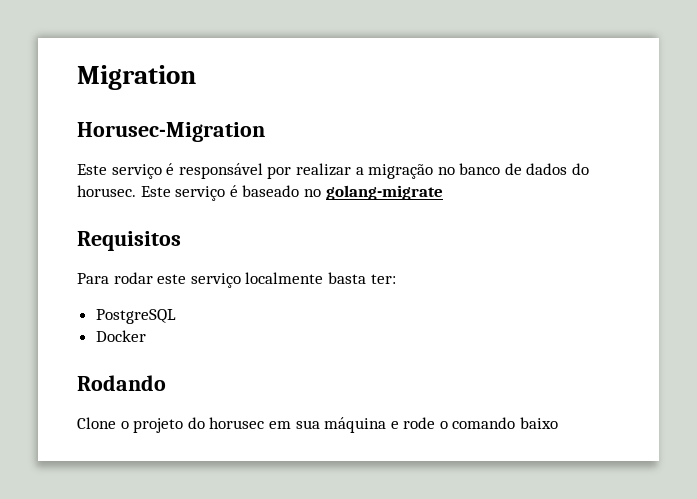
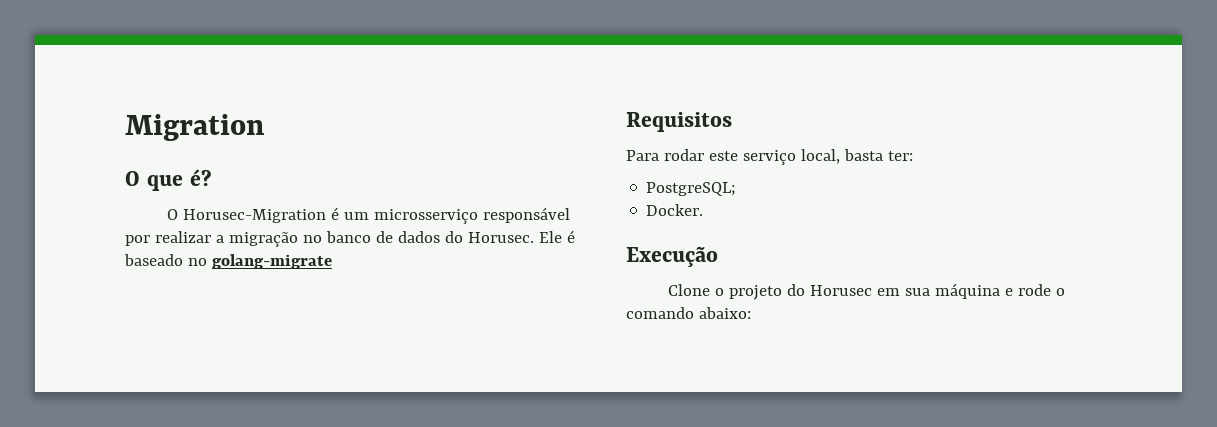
- Horusec-Migration
- Este serviço é responsável por realizar a migração no banco de dados do horusec. Este serviço é baseado no golang-migrate
+ O que é?
+ O Horusec-Migration é um microsserviço responsável por realizar a migração no banco de dados do Horusec. Ele é baseado no golang-migrate
- Para rodar este serviço localmente basta ter:
+ Para rodar este serviço local, basta ter:
- PostgreSQL
- Docker
- Rodando
+ PostgreSQL;
+ Docker.
+ Execução
- Clone o projeto do horusec em sua máquina e rode o comando baixo
+ Clone o projeto do Horusec em sua máquina e rode o comando abaixo:

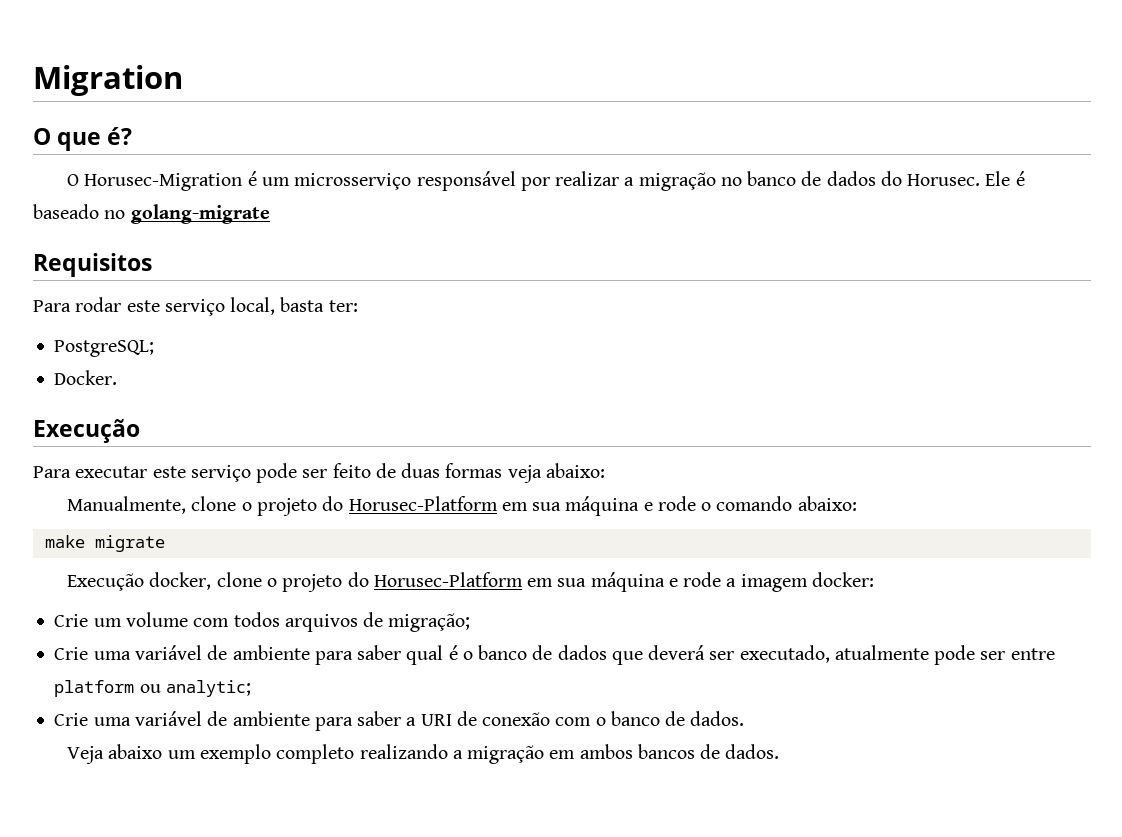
- Clone o projeto do Horusec em sua máquina e rode o comando abaixo:
+ Para executar este serviço pode ser feito de duas formas veja abaixo:
+ Manualmente, clone o projeto do Horusec-Platform em sua máquina e rode o comando abaixo:
+ make migrate
+ Execução docker, clone o projeto do Horusec-Platform em sua máquina e rode a imagem docker:
+ Crie um volume com todos arquivos de migração;
+ Crie uma variável de ambiente para saber qual é o banco de dados que deverá ser executado, atualmente pode ser entre platform ou analytic;
+ Crie uma variável de ambiente para saber a URI de conexão com o banco de dados.
+ Veja abaixo um exemplo completo realizando a migração em ambos bancos de dados.

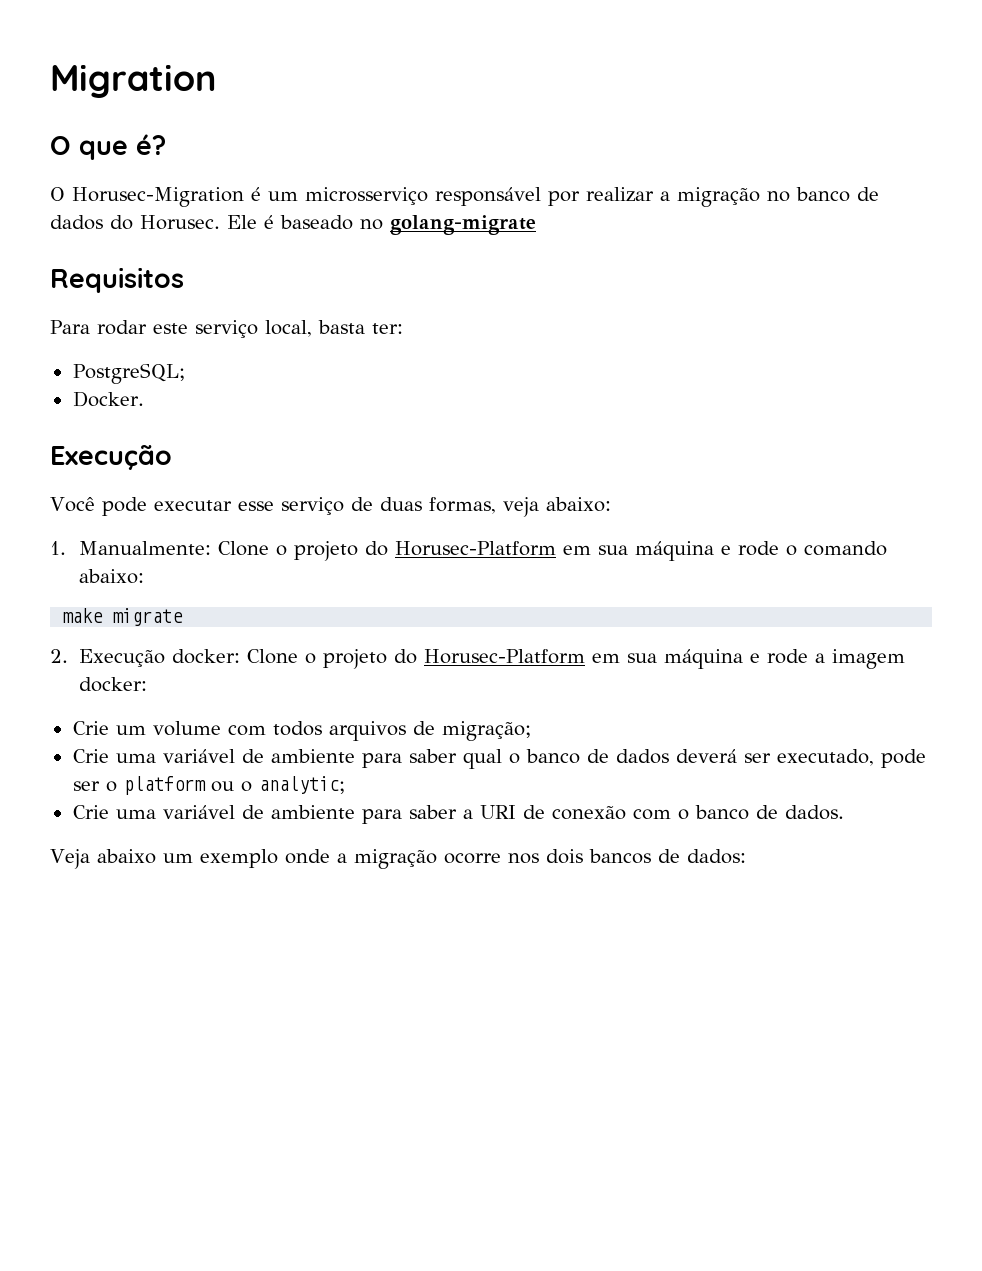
- Para executar este serviço pode ser feito de duas formas veja abaixo:
+ Você pode executar esse serviço de duas formas, veja abaixo:
- Manualmente, clone o projeto do Horusec-Platform em sua máquina e rode o comando abaixo:
+ 1. Manualmente: Clone o projeto do Horusec-Platform em sua máquina e rode o comando abaixo:
- Execução docker, clone o projeto do Horusec-Platform em sua máquina e rode a imagem docker:
+ 2. Execução docker: Clone o projeto do Horusec-Platform em sua máquina e rode a imagem docker:
- Crie uma variável de ambiente para saber qual é o banco de dados que deverá ser executado, atualmente pode ser entre platform ou analytic;
+ Crie uma variável de ambiente para saber qual o banco de dados deverá ser executado, pode ser o platform ou o analytic;
- Veja abaixo um exemplo completo realizando a migração em ambos bancos de dados.
+ Veja abaixo um exemplo onde a migração ocorre nos dois bancos de dados:

